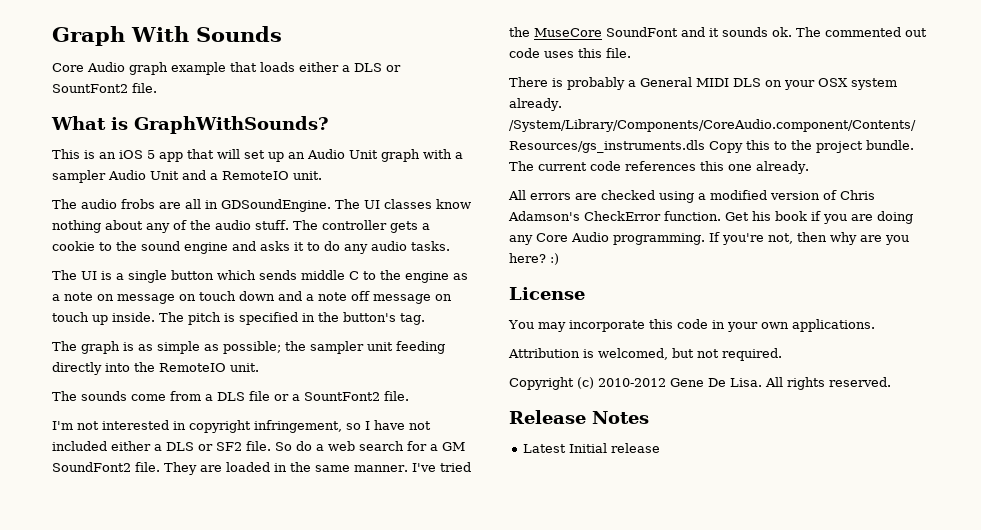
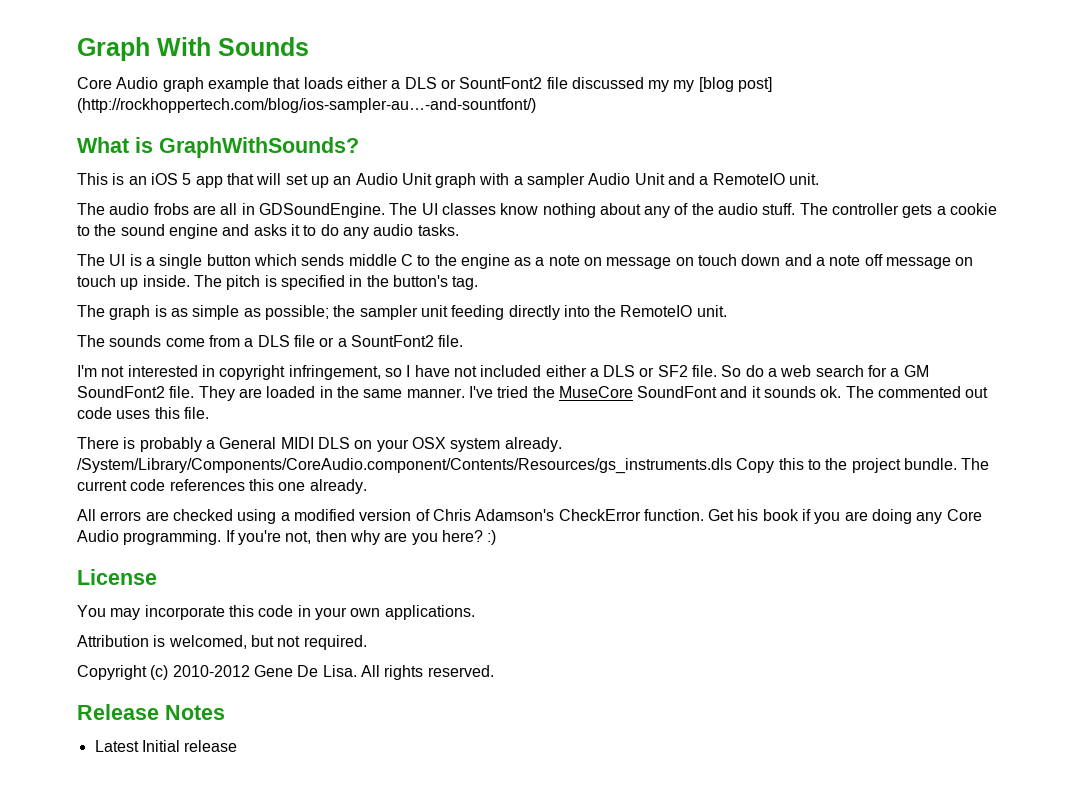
- Core Audio graph example that loads either a DLS or SountFont2 file.
+ Core Audio graph example that loads either a DLS or SountFont2 file discussed my my [blog post] (http://rockhoppertech.com/blog/ios-sampler-au…-and-sountfont/)

